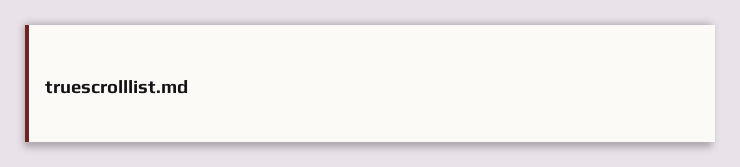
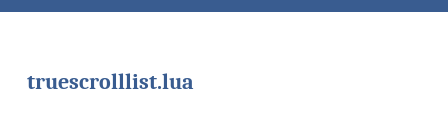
- truescrolllist.md
+ truescrolllist.lua

